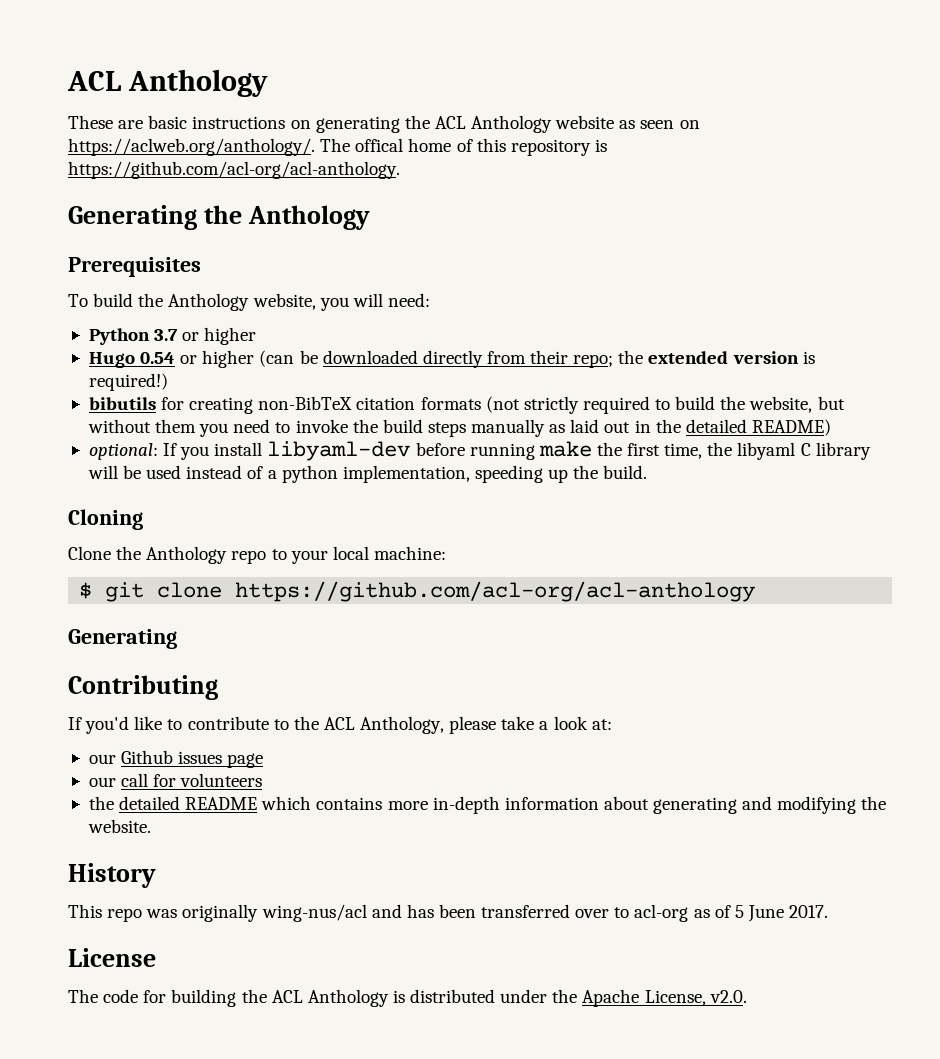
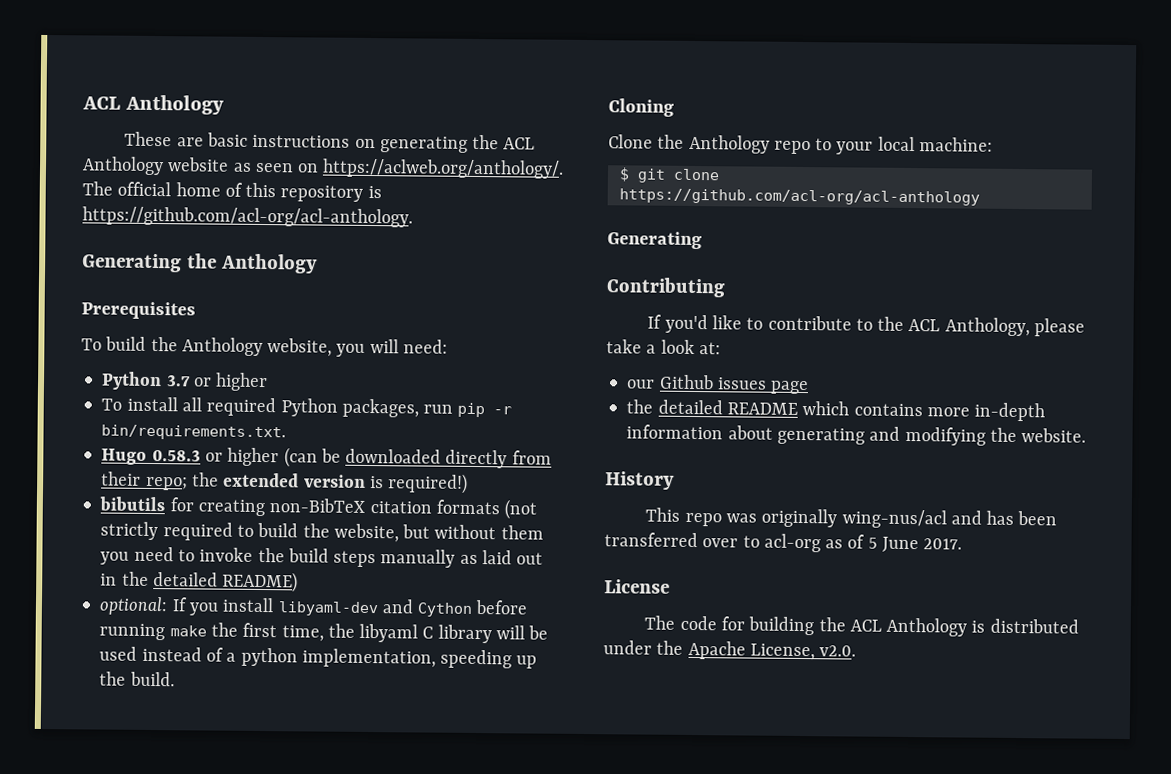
- These are basic instructions on generating the ACL Anthology website as seen on https://aclweb.org/anthology/. The offical home of this repository is https://github.com/acl-org/acl-anthology.
+ These are basic instructions on generating the ACL Anthology website as seen on https://aclweb.org/anthology/. The official home of this repository is https://github.com/acl-org/acl-anthology.
+ To install all required Python packages, run pip -r bin/requirements.txt.
- Hugo 0.54 or higher (can be downloaded directly from their repo; the extended version is required!)
+ Hugo 0.58.3 or higher (can be downloaded directly from their repo; the extended version is required!)
- optional: If you install libyaml-dev before running make the first time, the libyaml C library will be used instead of a python implementation, speeding up the build.
+ optional: If you install libyaml-dev and Cython before running make the first time, the libyaml C library will be used instead of a python implementation, speeding up the build.
- our call for volunteers

